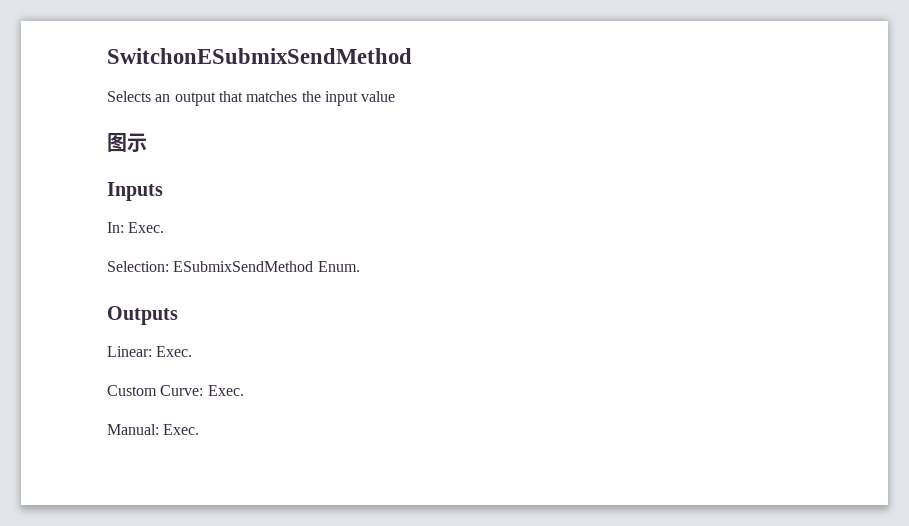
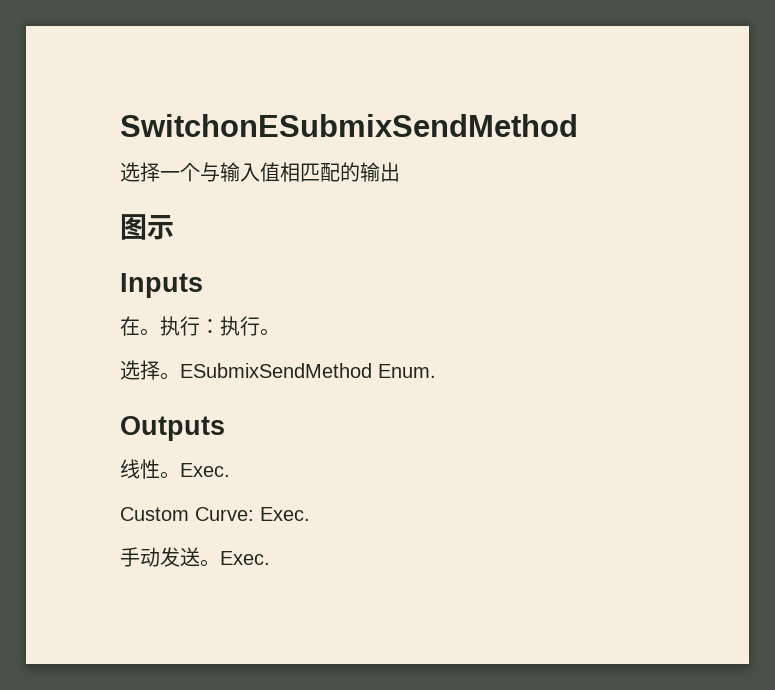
- Selects an output that matches the input value
+ 选择一个与输入值相匹配的输出
  图示
  Inputs
- In: Exec.
- Selection: ESubmixSendMethod Enum.
+ 在。执行：执行。
+ 选择。ESubmixSendMethod Enum.
- Linear: Exec.
+ 线性。Exec.
- Manual: Exec.
+ 手动发送。Exec.

